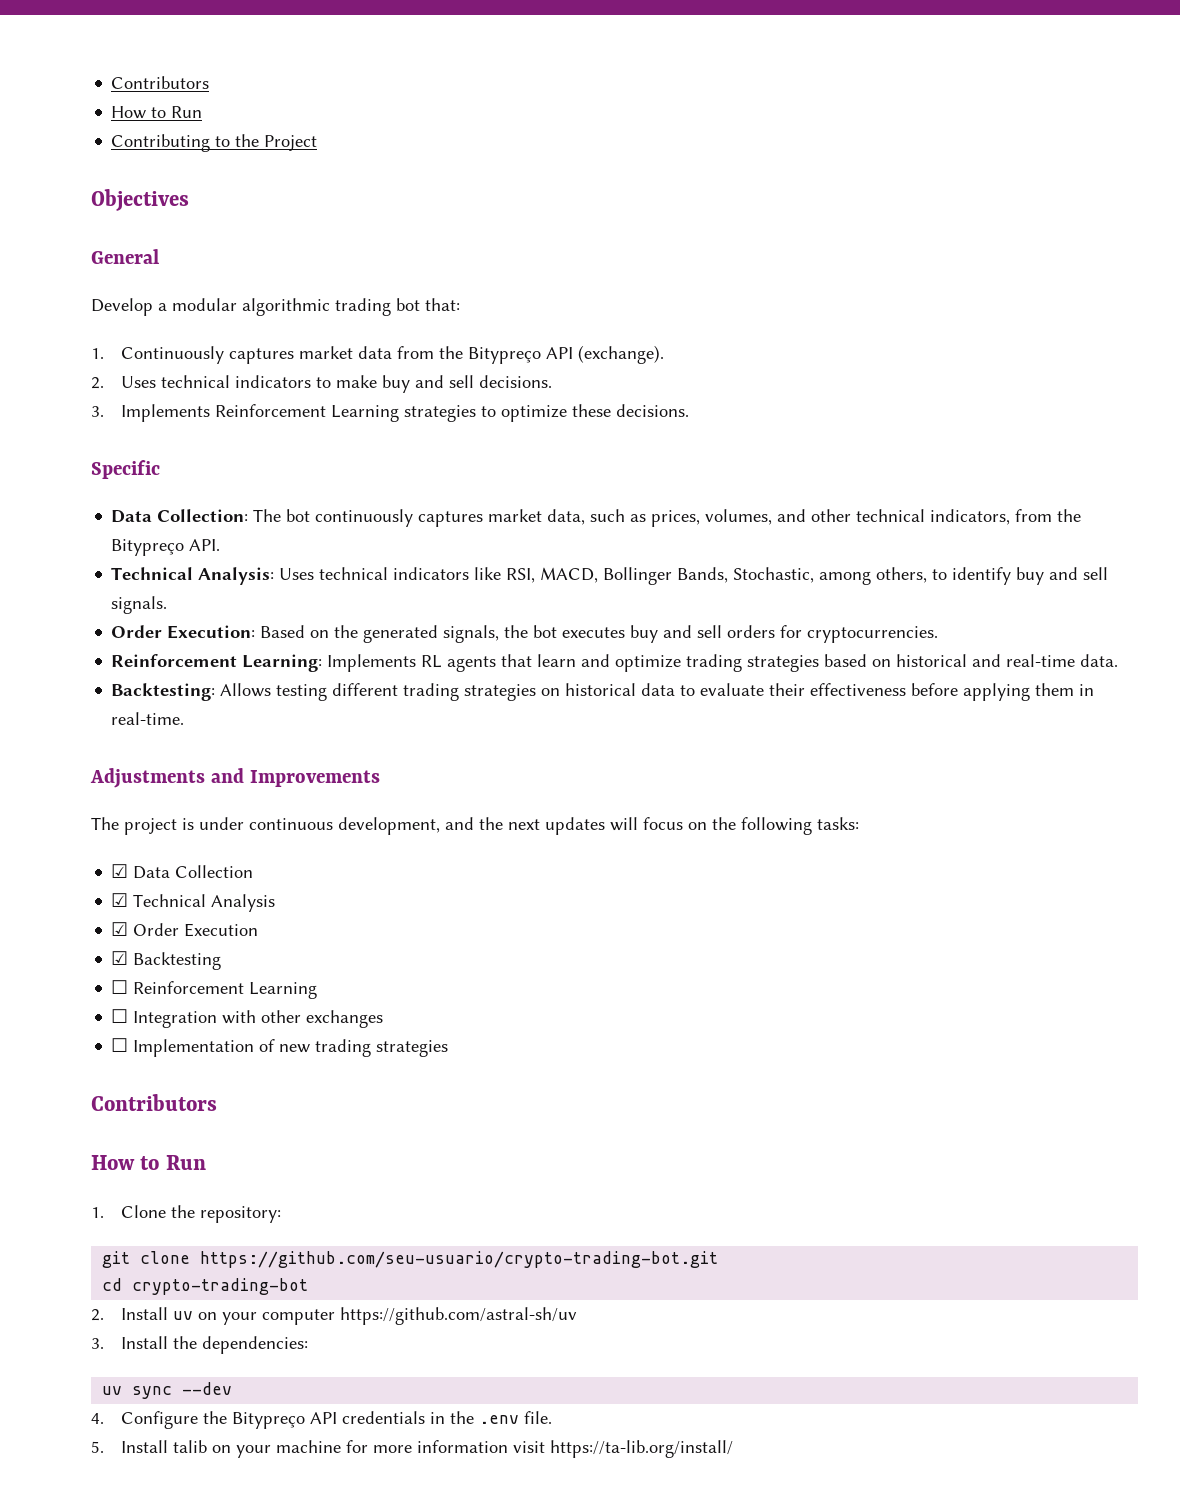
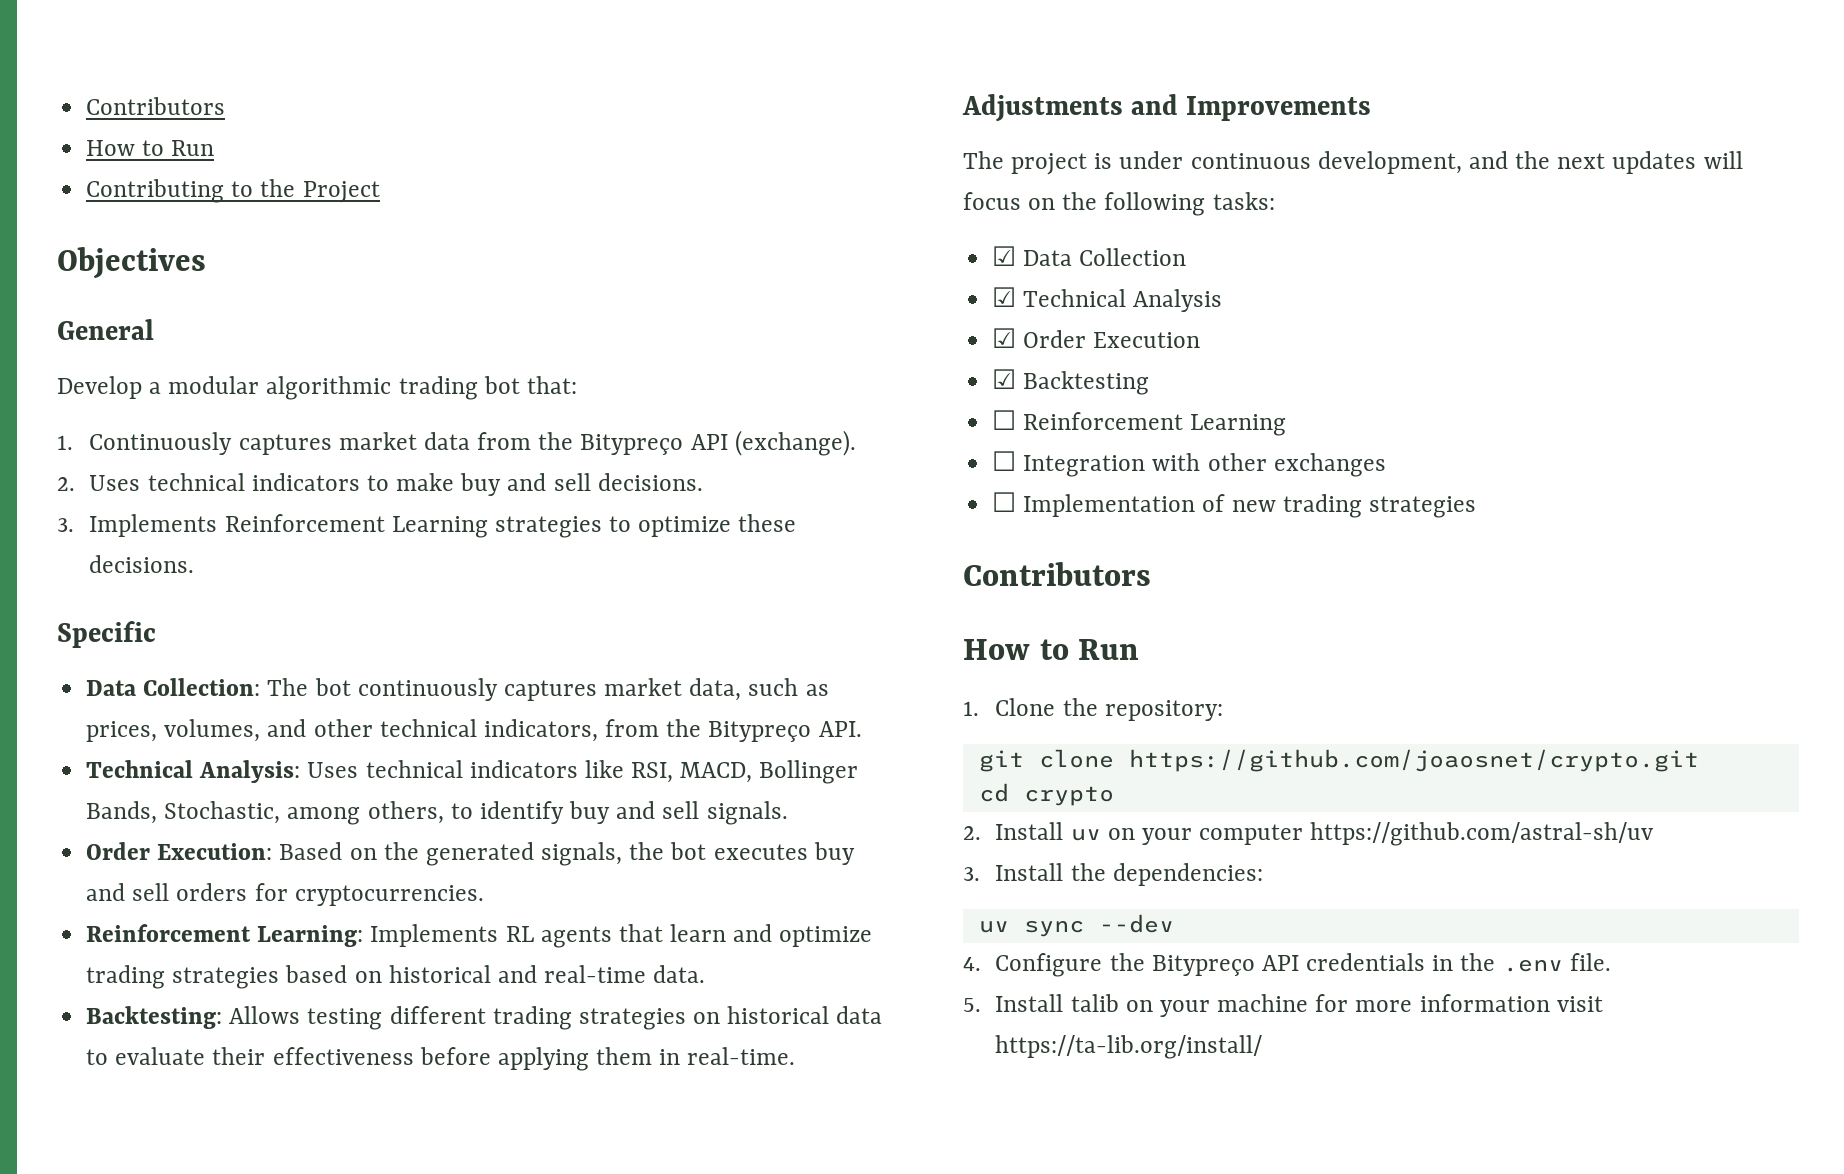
- git clone https://github.com/seu-usuario/crypto-trading-bot.git
+ git clone https://github.com/joaosnet/crypto.git
- cd crypto-trading-bot
+ cd crypto

